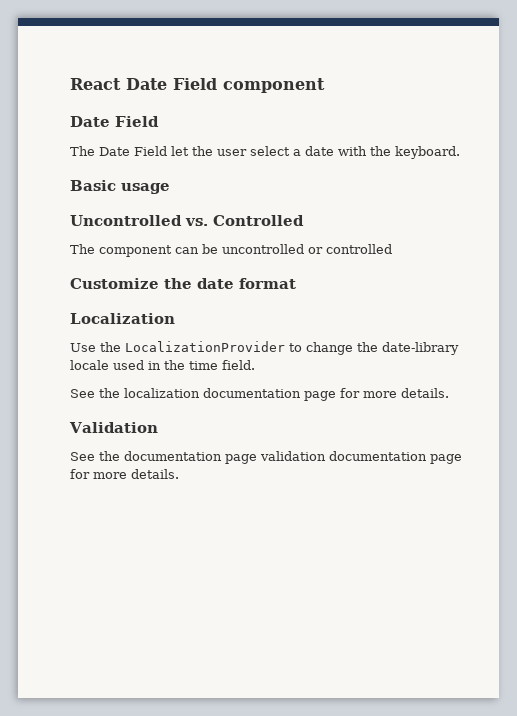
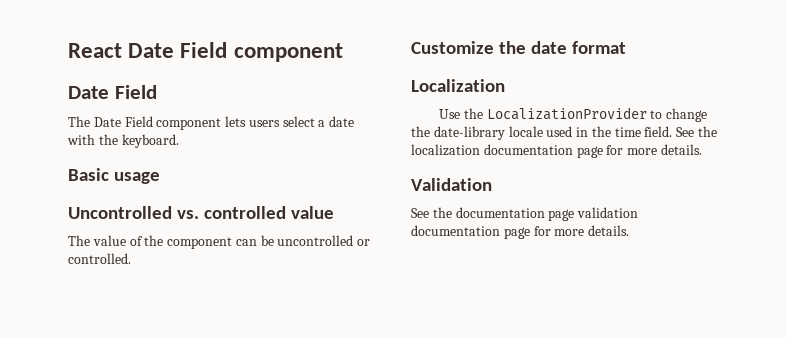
- The Date Field let the user select a date with the keyboard.
+ The Date Field component lets users select a date with the keyboard.
- Uncontrolled vs. Controlled
- The component can be uncontrolled or controlled
+ Uncontrolled vs. controlled value
+ The value of the component can be uncontrolled or controlled.
- Use the LocalizationProvider to change the date-library locale used in the time field.
- See the localization documentation page for more details.
+ Use the LocalizationProvider to change the date-library locale used in the time field. See the localization documentation page for more details.

